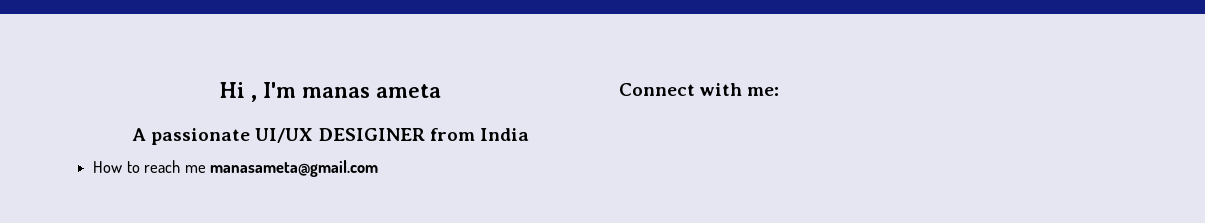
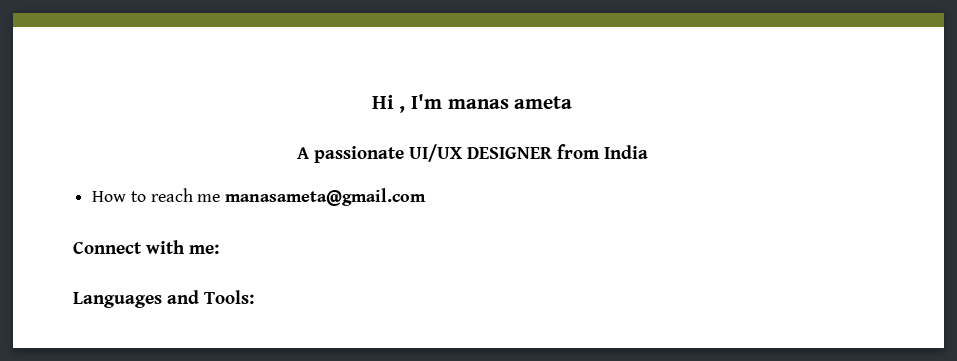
- A passionate UI/UX DESIGINER from India
+ A passionate UI/UX DESIGNER from India
+ Languages and Tools:

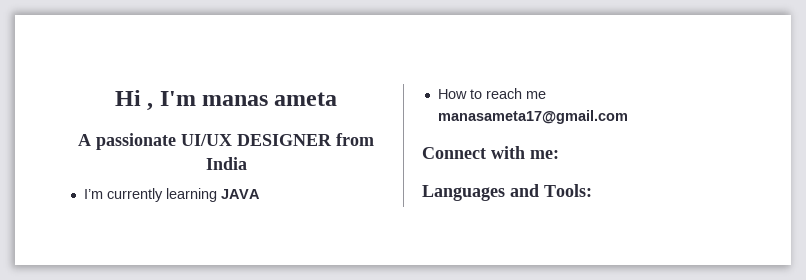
+ I’m currently learning JAVA
- How to reach me manasameta@gmail.com
+ How to reach me manasameta17@gmail.com

